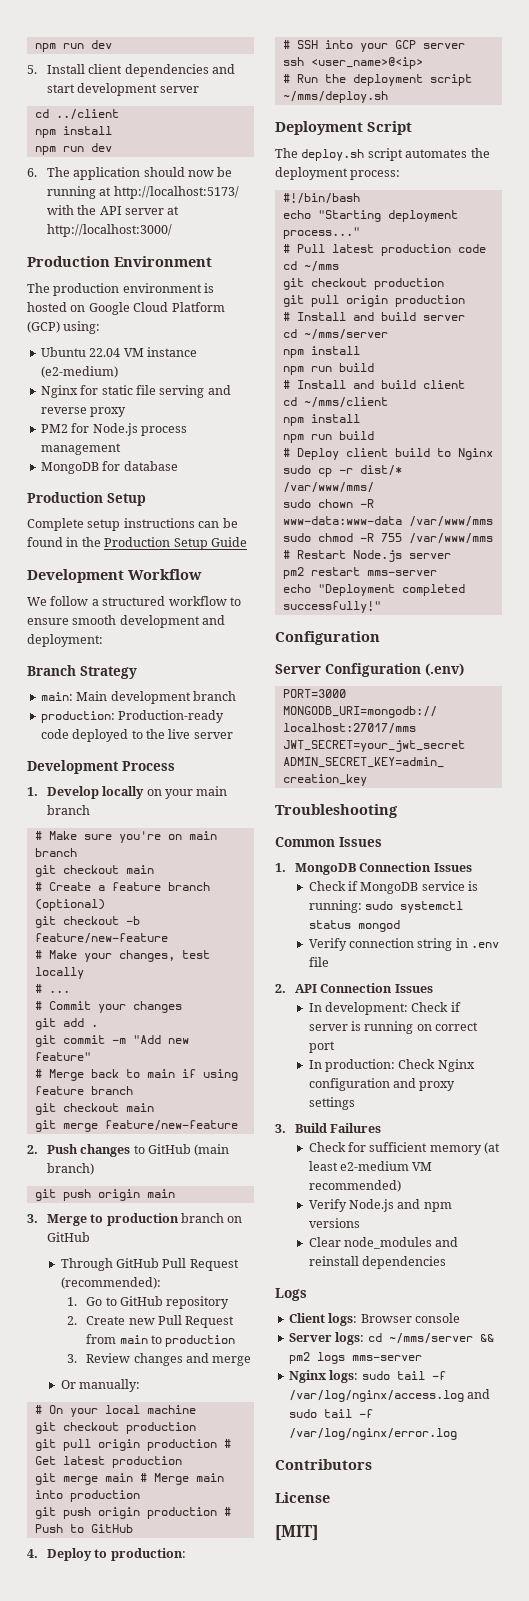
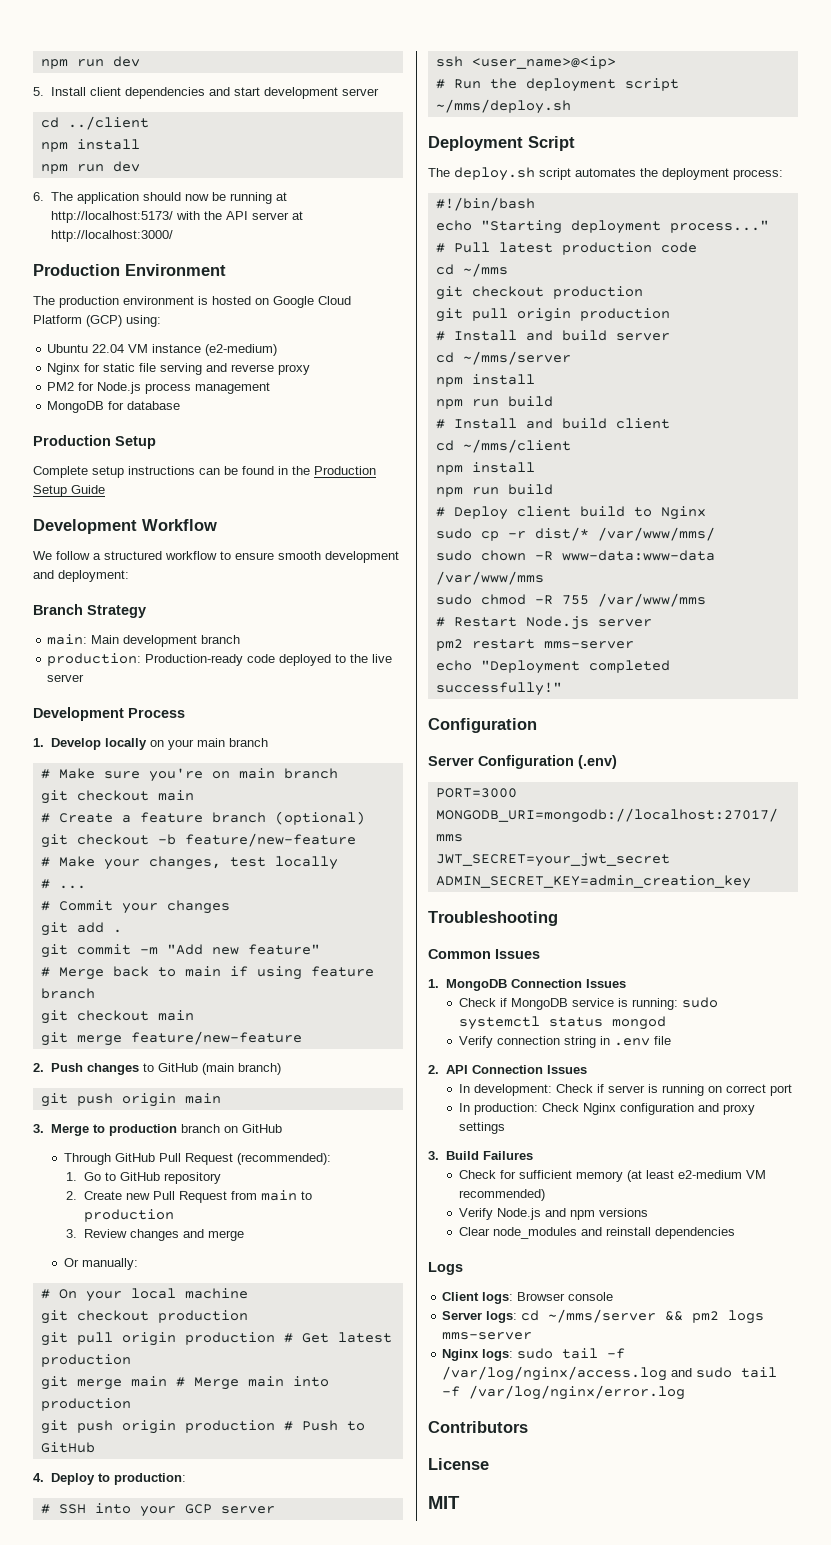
- [MIT]
+ MIT

